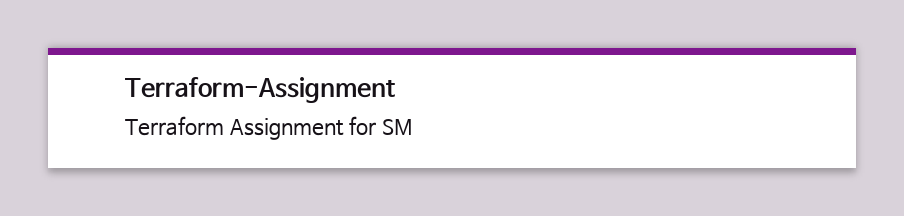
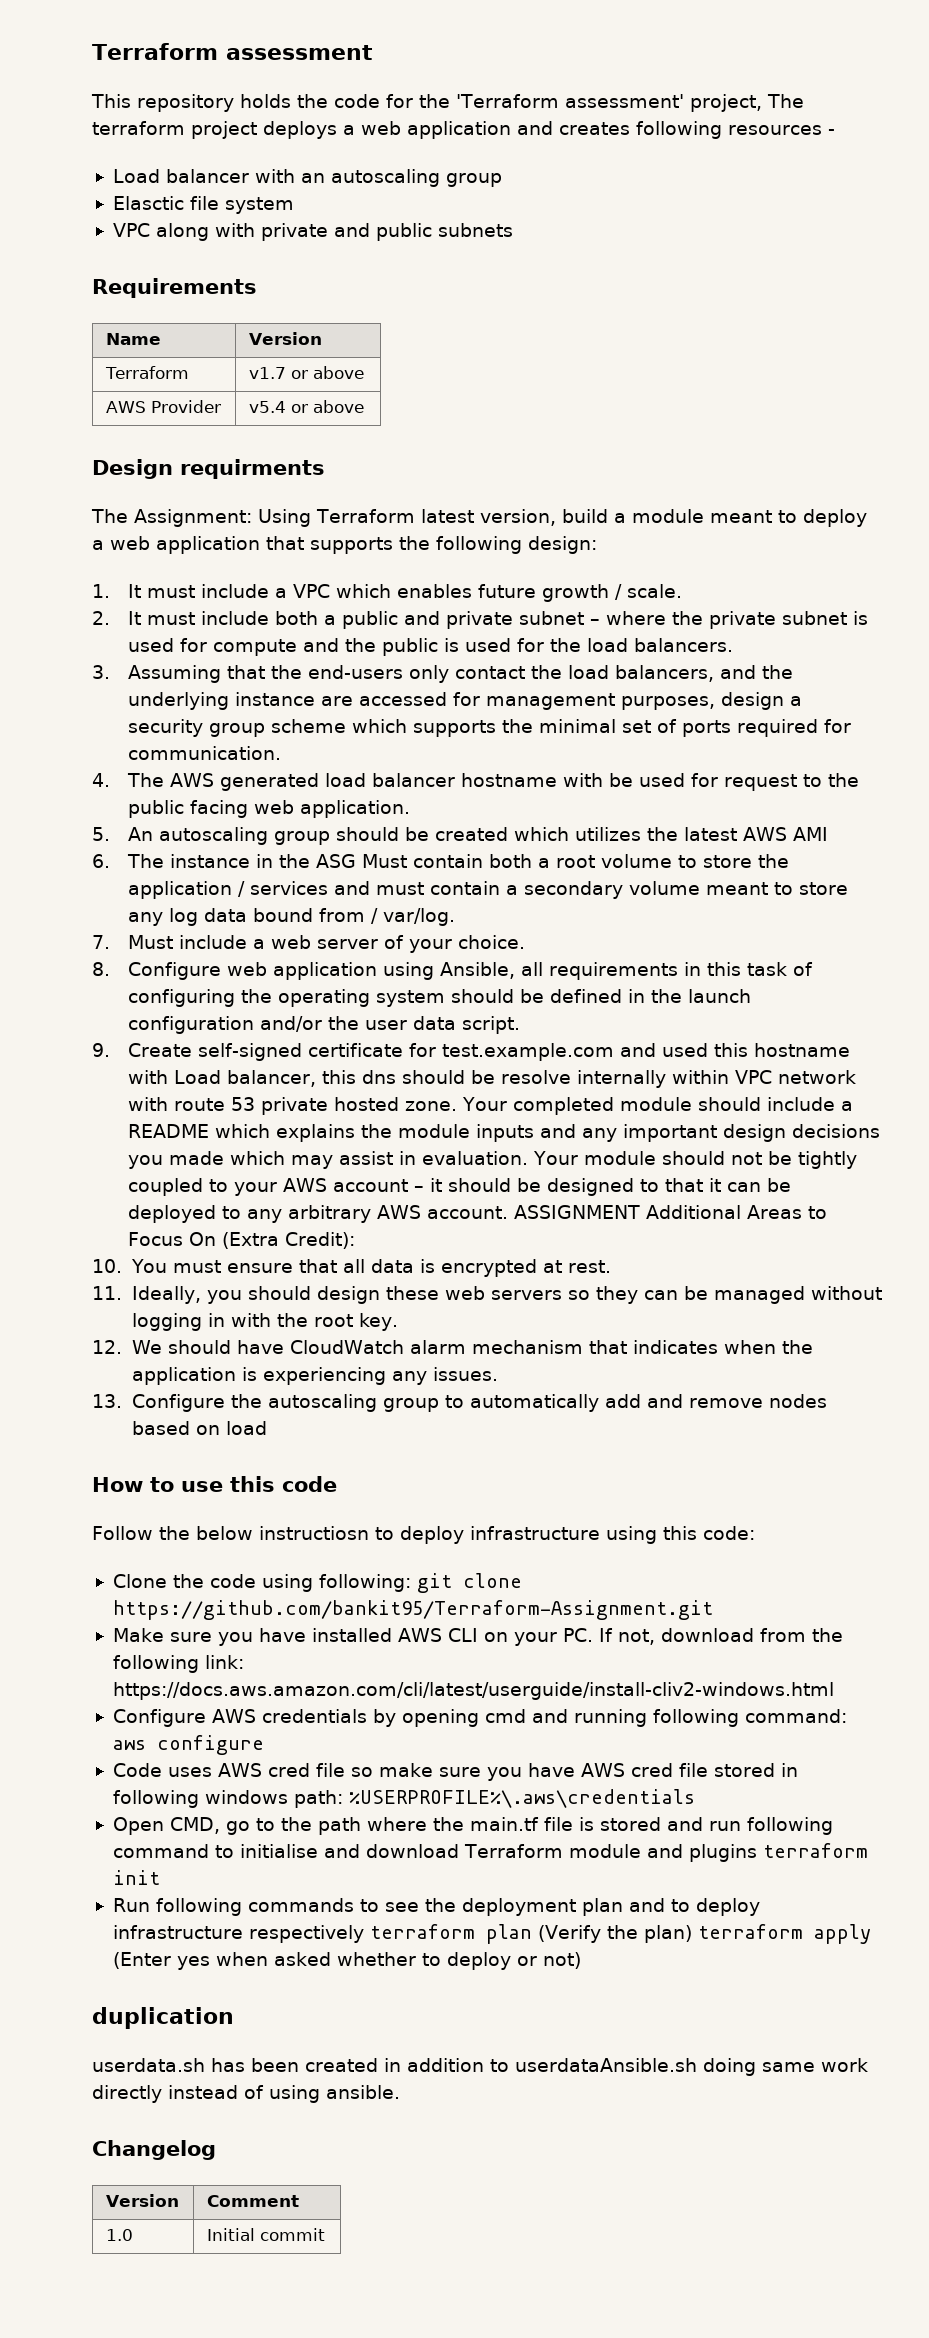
- Terraform-Assignment
- Terraform Assignment for SM
+ Terraform assessment
+ This repository holds the code for the 'Terraform assessment' project, The terraform project deploys a web application and creates following resources -
+ Load balancer with an autoscaling group
+ Elasctic file system
+ VPC along with private and public subnets
+ Requirements
+ Name | Version
+ Terraform | v1.7 or above
+ AWS Provider | v5.4 or above
+ Design requirments
+ The Assignment: Using Terraform latest version, build a module meant to deploy a web application that supports the following design:
+ 1. It must include a VPC which enables future growth / scale.
+ 2. It must include both a public and private subnet – where the private subnet is used for compute and the public is used for the load balancers.
+ 3. Assuming that the end-users only contact the load balancers, and the underlying instance are accessed for management purposes, design a security group scheme which supports the minimal set of ports required for communication.
+ 4. The AWS generated load balancer hostname with be used for request to the public facing web application.
+ 5. An autoscaling group should be created which utilizes the latest AWS AMI
+ 6. The instance in the ASG Must contain both a root volume to store the application / services and must contain a secondary volume meant to store any log data bound from / var/log.
+ 7. Must include a web server of your choice.
+ 8. Configure web application using Ansible, all requirements in this task of configuring the operating system should be defined in the launch configuration and/or the user data script.
+ 9. Create self-signed certificate for test.example.com and used this hostname with Load balancer, this dns should be resolve internally within VPC network with route 53 private hosted zone. Your completed module should include a README which explains the module inputs and any important design decisions you made which may assist in evaluation. Your module should not be tightly coupled to your AWS account – it should be designed to that it can be deployed to any arbitrary AWS account. ASSIGNMENT Additional Areas to Focus On (Extra Credit):
+ 10. You must ensure that all data is encrypted at rest.
+ 11. Ideally, you should design these web servers so they can be managed without logging in with the root key.
+ 12. We should have CloudWatch alarm mechanism that indicates when the application is experiencing any issues.
+ 13. Configure the autoscaling group to automatically add and remove nodes based on load
+ How to use this code
+ Follow the below instructiosn to deploy infrastructure using this code:
+ Clone the code using following: git clone https://github.com/bankit95/Terraform-Assignment.git
+ Make sure you have installed AWS CLI on your PC. If not, download from the following link: https://docs.aws.amazon.com/cli/latest/userguide/install-cliv2-windows.html
+ Configure AWS credentials by opening cmd and running following command: aws configure
+ Code uses AWS cred file so make sure you have AWS cred file stored in following windows path: %USERPROFILE%\.aws\credentials
+ Open CMD, go to the path where the main.tf file is stored and run following command to initialise and download Terraform module and plugins terraform init
+ Run following commands to see the deployment plan and to deploy infrastructure respectively terraform plan (Verify the plan) terraform apply (Enter yes when asked whether to deploy or not)
+ duplication
+ userdata.sh has been created in addition to userdataAnsible.sh doing same work directly instead of using ansible.
+ Changelog
+ Version | Comment
+ 1.0 | Initial commit

